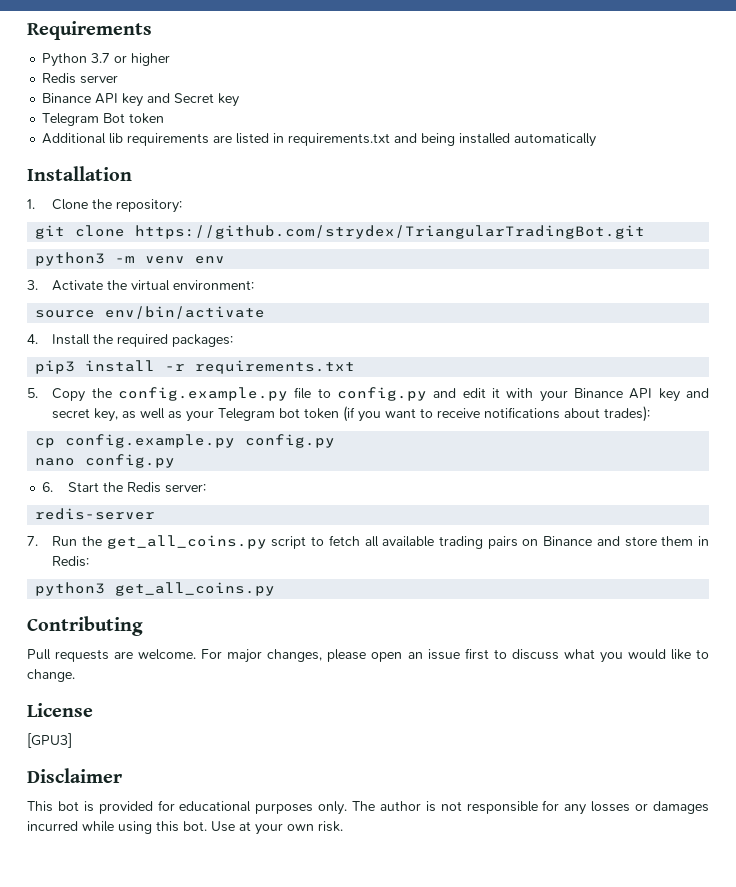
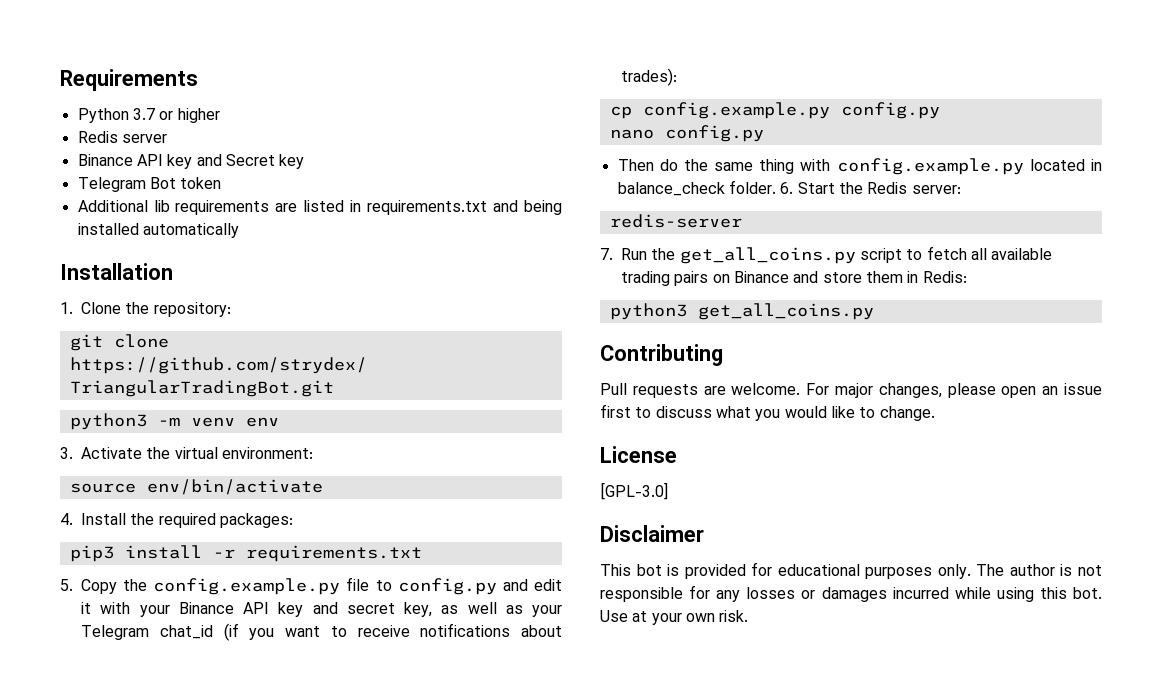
- 5. Copy the config.example.py file to config.py and edit it with your Binance API key and secret key, as well as your Telegram bot token (if you want to receive notifications about trades):
+ 5. Copy the config.example.py file to config.py and edit it with your Binance API key and secret key, as well as your Telegram chat_id (if you want to receive notifications about trades):
+ Then do the same thing with config.example.py located in balance_check folder.
- [GPU3]
+ [GPL-3.0]

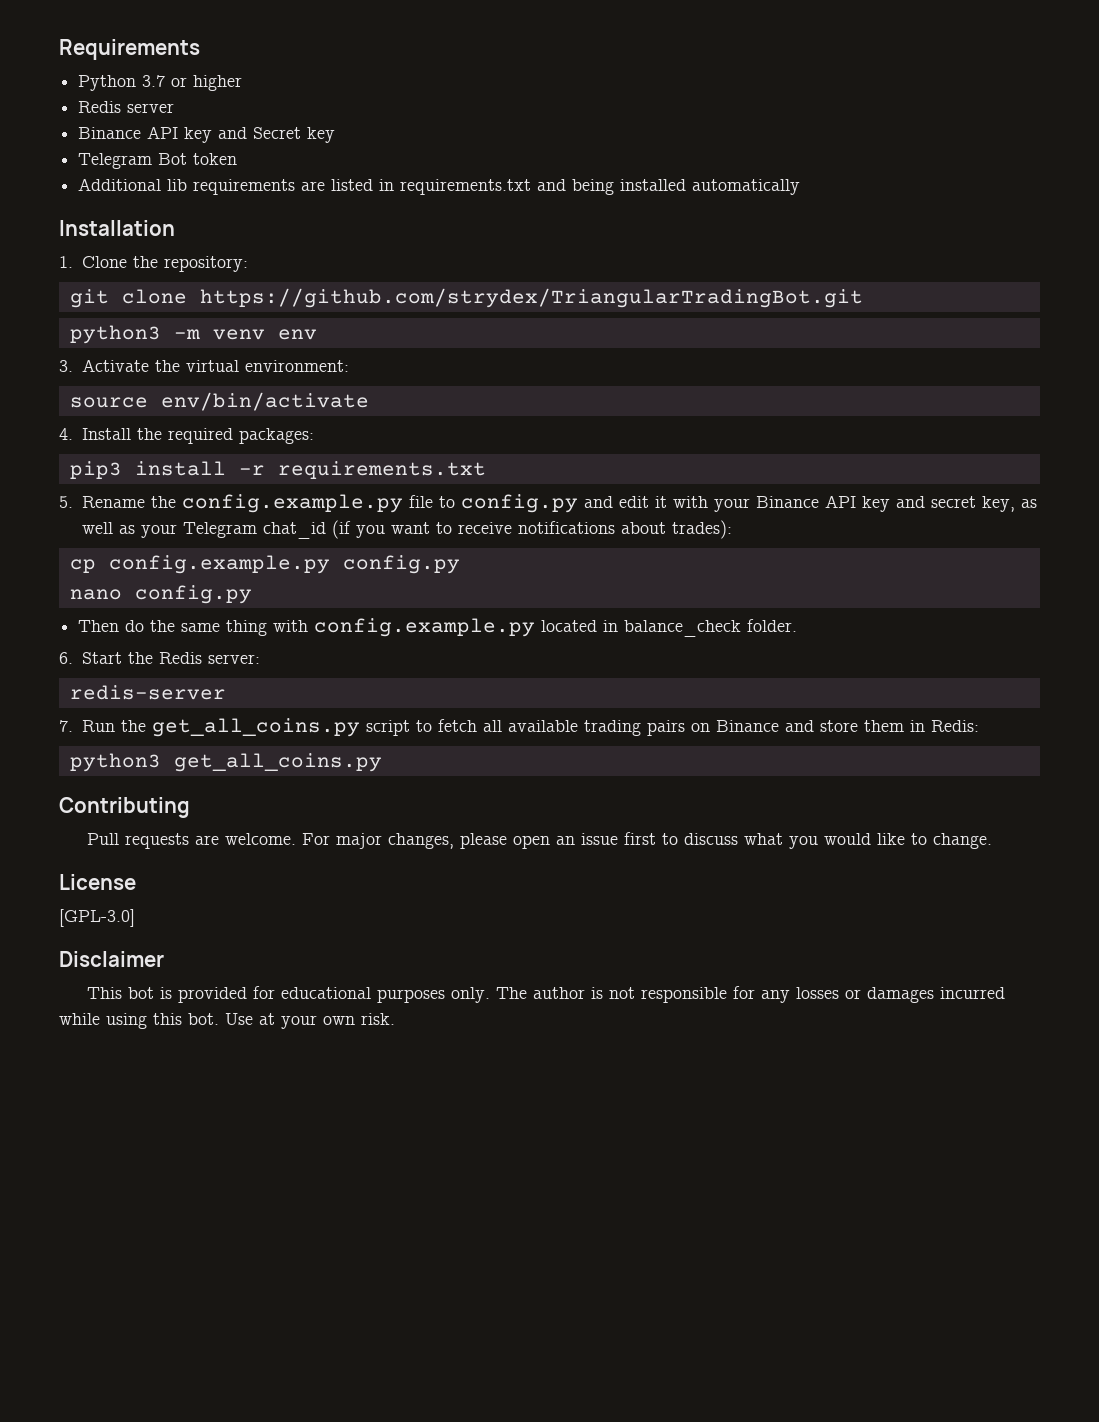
- 5. Copy the config.example.py file to config.py and edit it with your Binance API key and secret key, as well as your Telegram chat_id (if you want to receive notifications about trades):
+ 5. Rename the config.example.py file to config.py and edit it with your Binance API key and secret key, as well as your Telegram chat_id (if you want to receive notifications about trades):
- Then do the same thing with config.example.py located in balance_check folder. 6. Start the Redis server:
+ Then do the same thing with config.example.py located in balance_check folder.
+ 6. Start the Redis server:

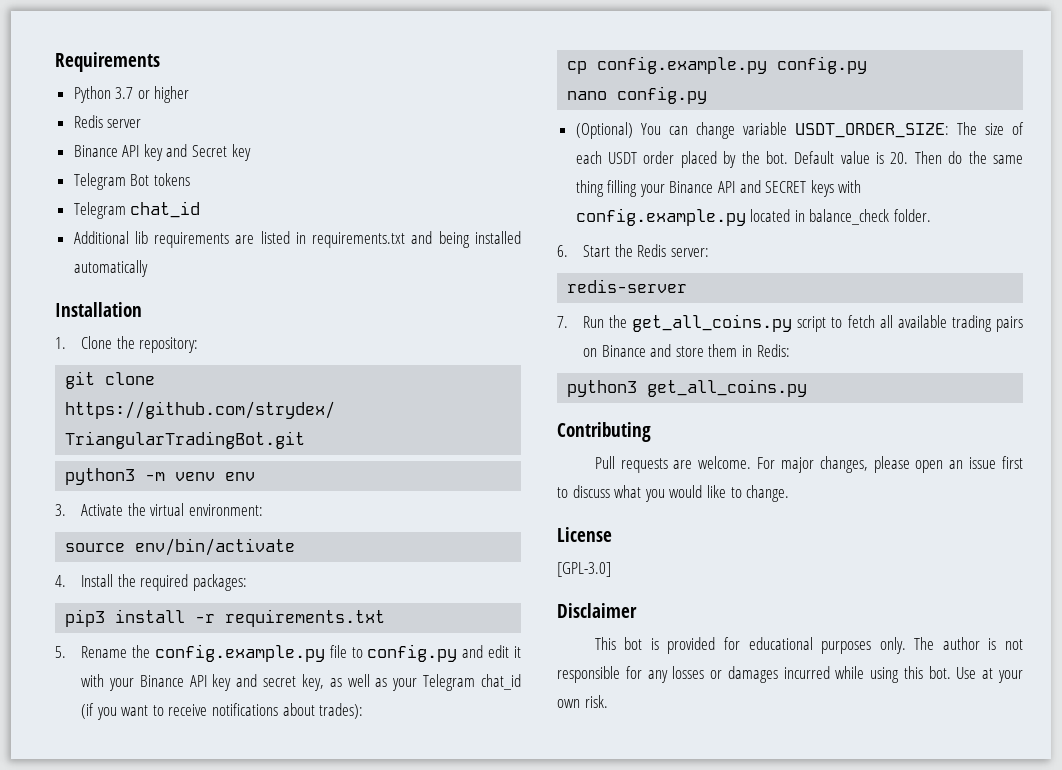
- Telegram Bot token
+ Telegram Bot tokens
+ Telegram chat_id
- Then do the same thing with config.example.py located in balance_check folder.
+ (Optional) You can change variable USDT_ORDER_SIZE: The size of each USDT order placed by the bot. Default value is 20. Then do the same thing filling your Binance API and SECRET keys with config.example.py located in balance_check folder.

